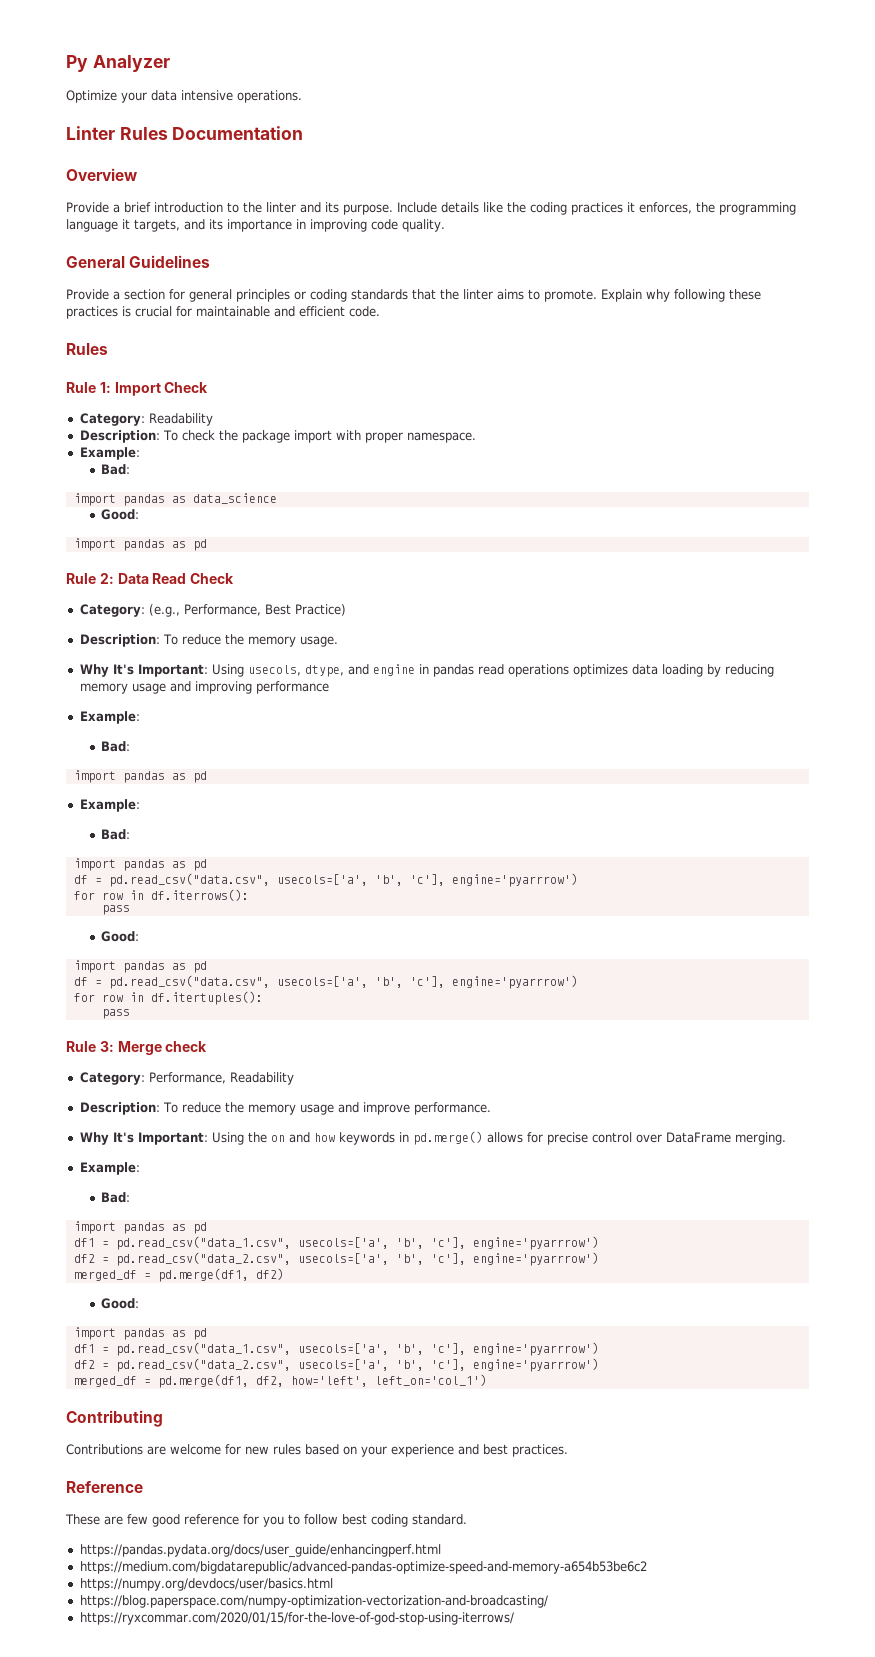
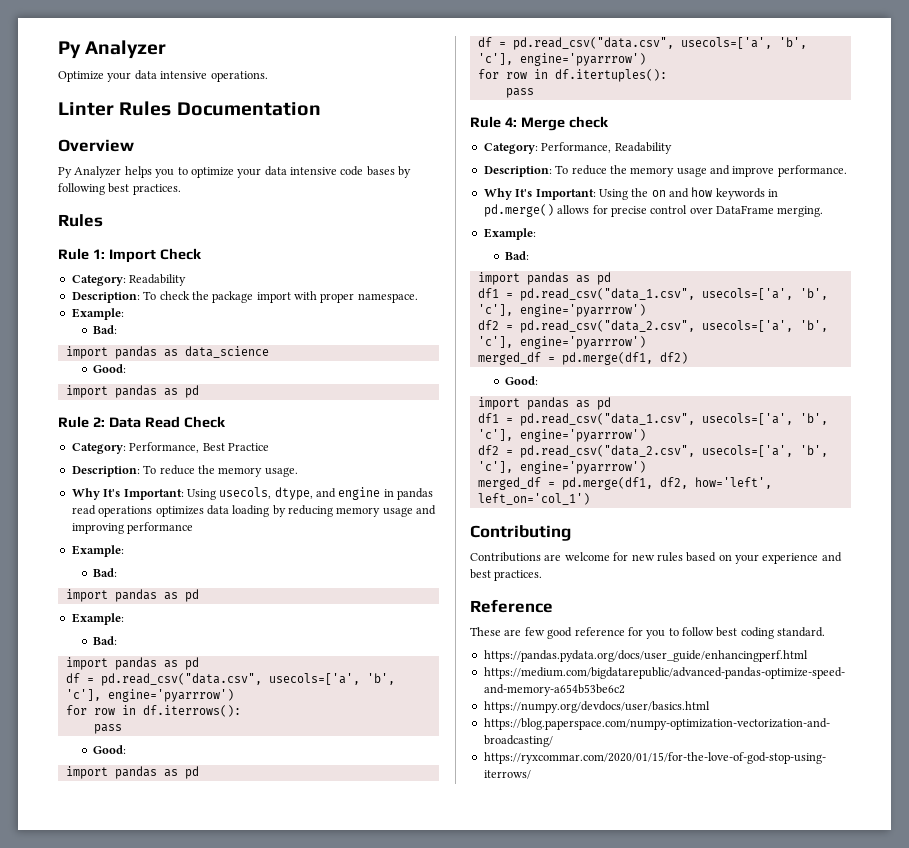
- Provide a brief introduction to the linter and its purpose. Include details like the coding practices it enforces, the programming language it targets, and its importance in improving code quality.
- General Guidelines
- Provide a section for general principles or coding standards that the linter aims to promote. Explain why following these practices is crucial for maintainable and efficient code.
+ Py Analyzer helps you to optimize your data intensive code bases by following best practices.
- Category: (e.g., Performance, Best Practice)
+ Category: Performance, Best Practice
- Rule 3: Merge check
+ Rule 4: Merge check

